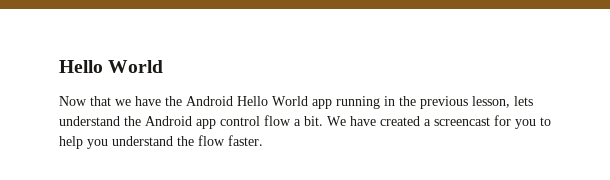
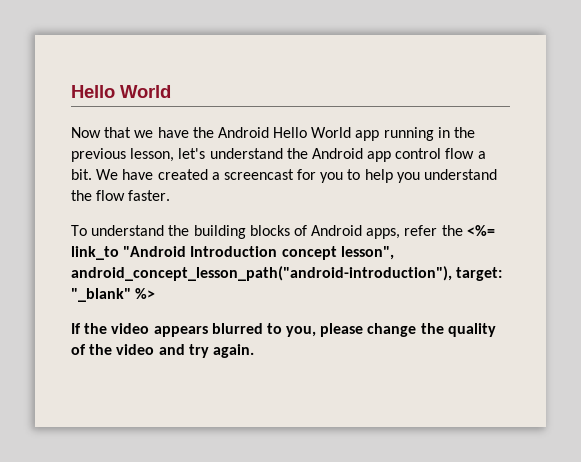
- Now that we have the Android Hello World app running in the previous lesson, lets understand the Android app control flow a bit.
+ Now that we have the Android Hello World app running in the previous lesson, let's understand the Android app control flow a bit.
+ To understand the building blocks of Android apps, refer the <%= link_to "Android Introduction concept lesson", android_concept_lesson_path("android-introduction"), target: "_blank" %>
+ If the video appears blurred to you, please change the quality of the video and try again.

